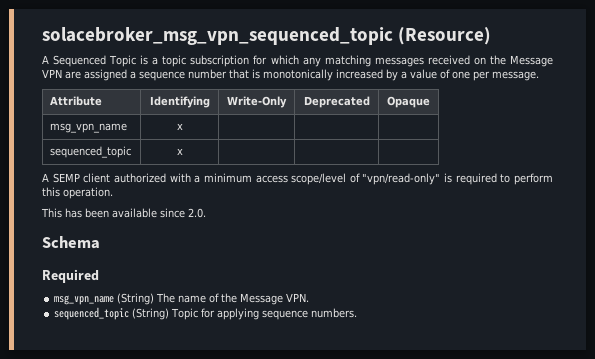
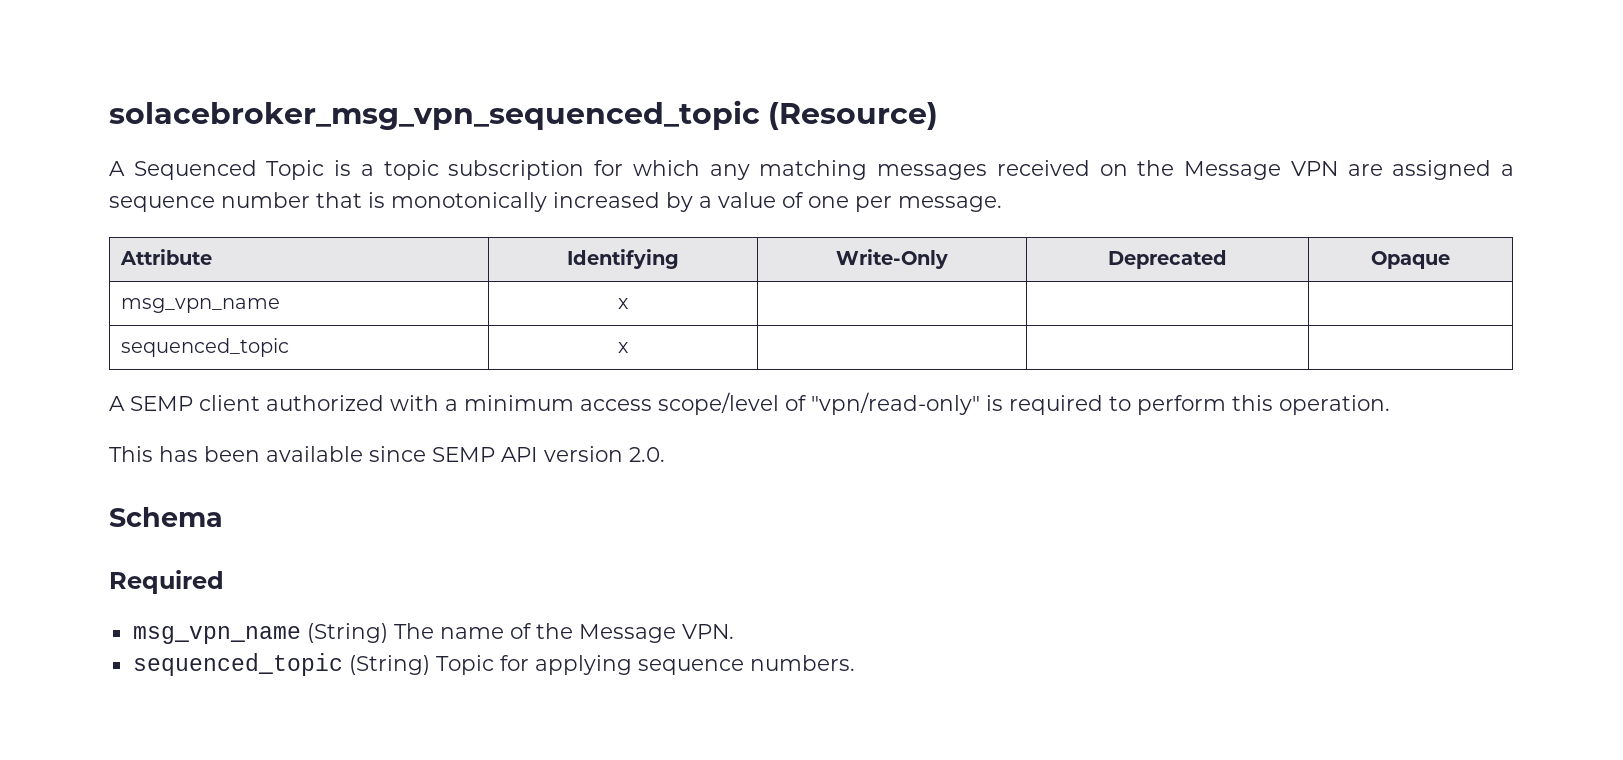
- This has been available since 2.0.
+ This has been available since SEMP API version 2.0.

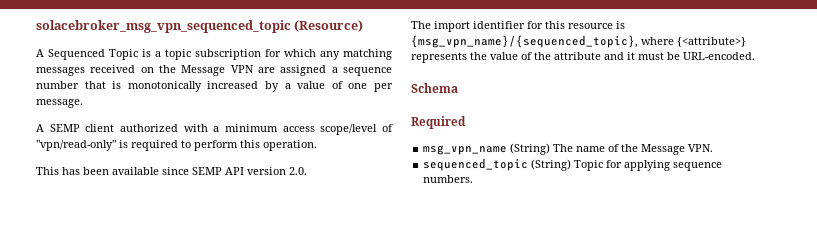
- Attribute | Identifying | Write-Only | Deprecated | Opaque
- msg_vpn_name | x | | |
- sequenced_topic | x | | |
+ The import identifier for this resource is {msg_vpn_name}/{sequenced_topic}, where {<attribute>} represents the value of the attribute and it must be URL-encoded.

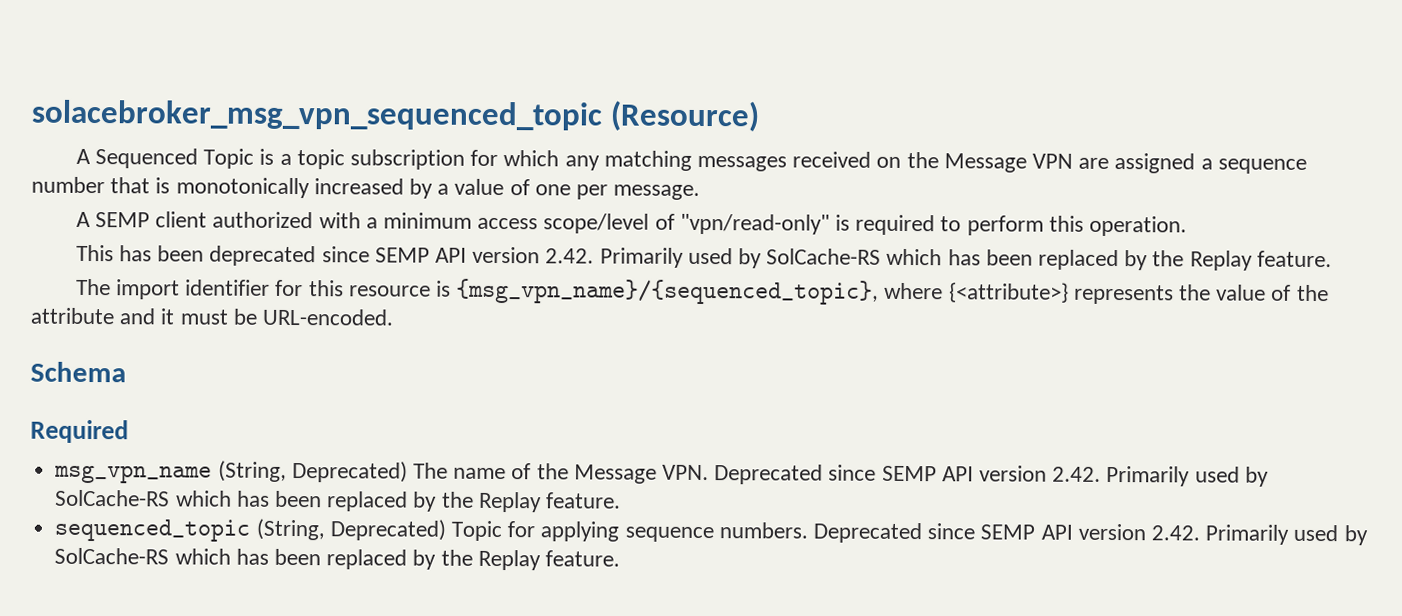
- This has been available since SEMP API version 2.0.
+ This has been deprecated since SEMP API version 2.42. Primarily used by SolCache-RS which has been replaced by the Replay feature.
- msg_vpn_name (String) The name of the Message VPN.
+ msg_vpn_name (String, Deprecated) The name of the Message VPN. Deprecated since SEMP API version 2.42. Primarily used by SolCache-RS which has been replaced by the Replay feature.
- sequenced_topic (String) Topic for applying sequence numbers.
+ sequenced_topic (String, Deprecated) Topic for applying sequence numbers. Deprecated since SEMP API version 2.42. Primarily used by SolCache-RS which has been replaced by the Replay feature.

